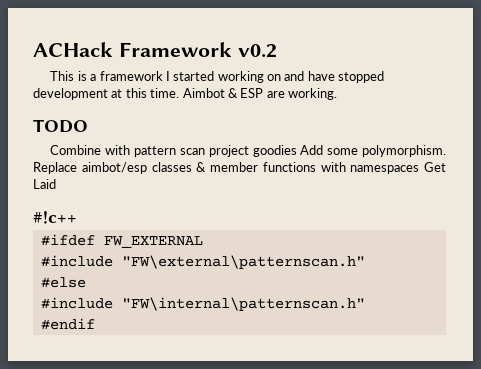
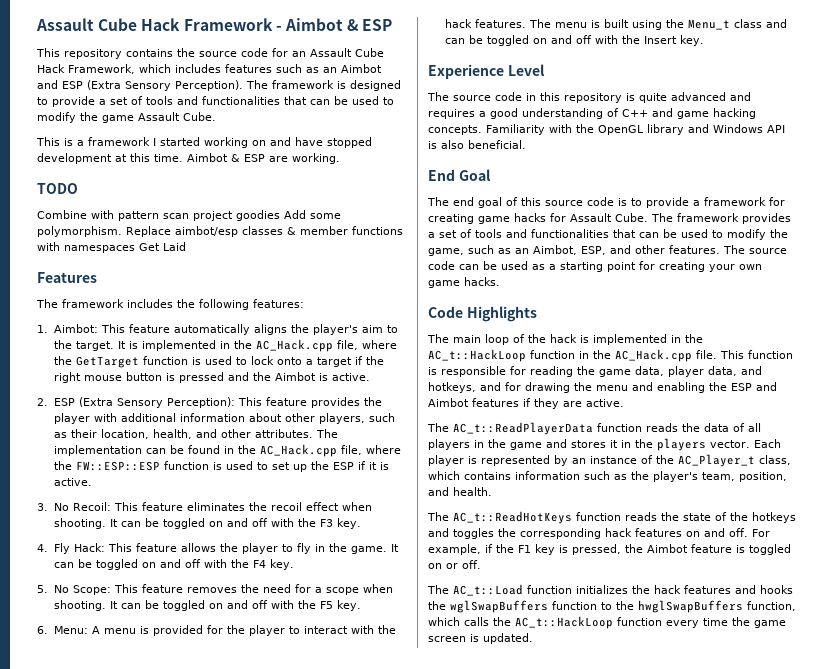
- ACHack Framework v0.2
+ Assault Cube Hack Framework - Aimbot & ESP
+ This repository contains the source code for an Assault Cube Hack Framework, which includes features such as an Aimbot and ESP (Extra Sensory Perception). The framework is designed to provide a set of tools and functionalities that can be used to modify the game Assault Cube.
- #!c++
- #ifdef FW_EXTERNAL
- #include "FW\external\patternscan.h"
- #else
- #include "FW\internal\patternscan.h"
- #endif
+ Features
+ The framework includes the following features:
+ 1. Aimbot: This feature automatically aligns the player's aim to the target. It is implemented in the AC_Hack.cpp file, where the GetTarget function is used to lock onto a target if the right mouse button is pressed and the Aimbot is active.
+ 2. ESP (Extra Sensory Perception): This feature provides the player with additional information about other players, such as their location, health, and other attributes. The implementation can be found in the AC_Hack.cpp file, where the FW::ESP::ESP function is used to set up the ESP if it is active.
+ 3. No Recoil: This feature eliminates the recoil effect when shooting. It can be toggled on and off with the F3 key.
+ 4. Fly Hack: This feature allows the player to fly in the game. It can be toggled on and off with the F4 key.
+ 5. No Scope: This feature removes the need for a scope when shooting. It can be toggled on and off with the F5 key.
+ 6. Menu: A menu is provided for the player to interact with the hack features. The menu is built using the Menu_t class and can be toggled on and off with the Insert key.
+ Experience Level
+ The source code in this repository is quite advanced and requires a good understanding of C++ and game hacking concepts. Familiarity with the OpenGL library and Windows API is also beneficial.
+ End Goal
+ The end goal of this source code is to provide a framework for creating game hacks for Assault Cube. The framework provides a set of tools and functionalities that can be used to modify the game, such as an Aimbot, ESP, and other features. The source code can be used as a starting point for creating your own game hacks.
+ Code Highlights
+ The main loop of the hack is implemented in the AC_t::HackLoop function in the AC_Hack.cpp file. This function is responsible for reading the game data, player data, and hotkeys, and for drawing the menu and enabling the ESP and Aimbot features if they are active.
+ The AC_t::ReadPlayerData function reads the data of all players in the game and stores it in the players vector. Each player is represented by an instance of the AC_Player_t class, which contains information such as the player's team, position, and health.
+ The AC_t::ReadHotKeys function reads the state of the hotkeys and toggles the corresponding hack features on and off. For example, if the F1 key is pressed, the Aimbot feature is toggled on or off.
+ The AC_t::Load function initializes the hack features and hooks the wglSwapBuffers function to the hwglSwapBuffers function, which calls the AC_t::HackLoop function every time the game screen is updated.

